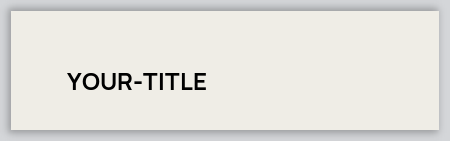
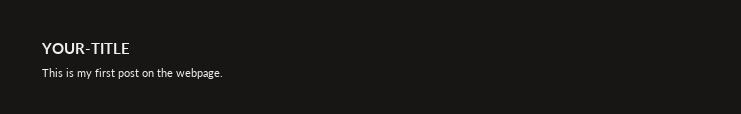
+ This is my first post on the webpage.

